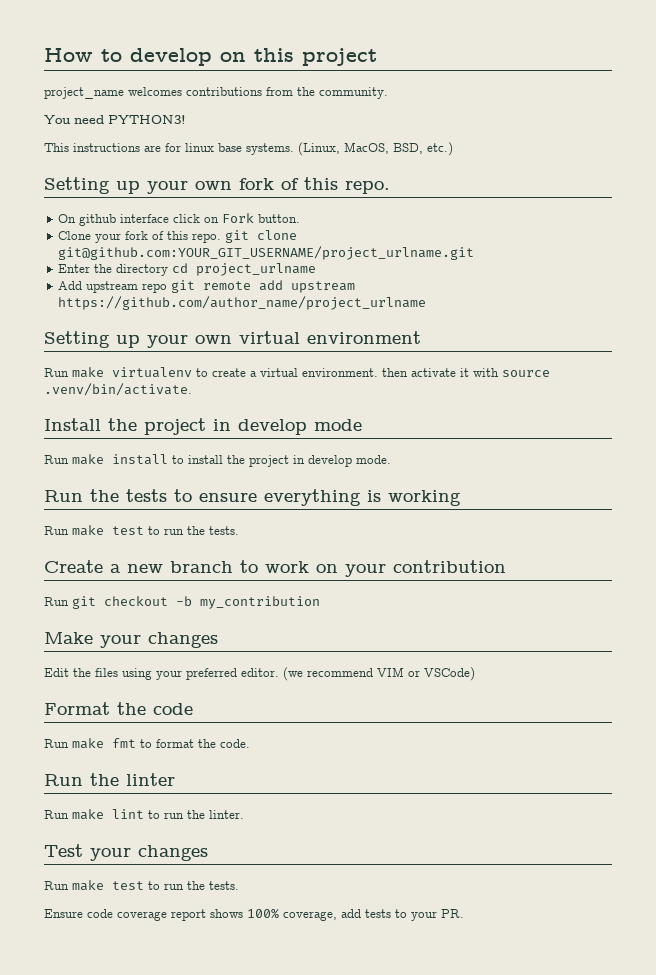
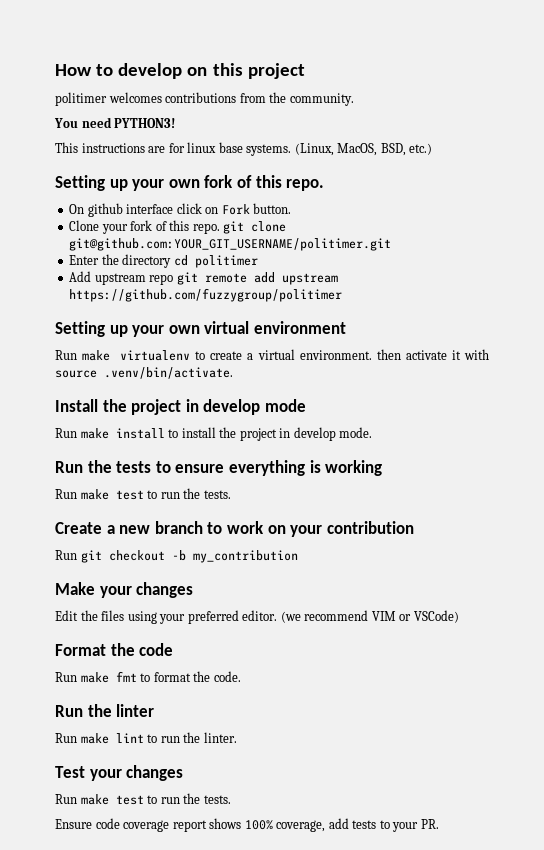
- project_name welcomes contributions from the community.
+ politimer welcomes contributions from the community.
- Clone your fork of this repo. git clone git@github.com:YOUR_GIT_USERNAME/project_urlname.git
+ Clone your fork of this repo. git clone git@github.com:YOUR_GIT_USERNAME/politimer.git
- Enter the directory cd project_urlname
+ Enter the directory cd politimer
- Add upstream repo git remote add upstream https://github.com/author_name/project_urlname
+ Add upstream repo git remote add upstream https://github.com/fuzzygroup/politimer

